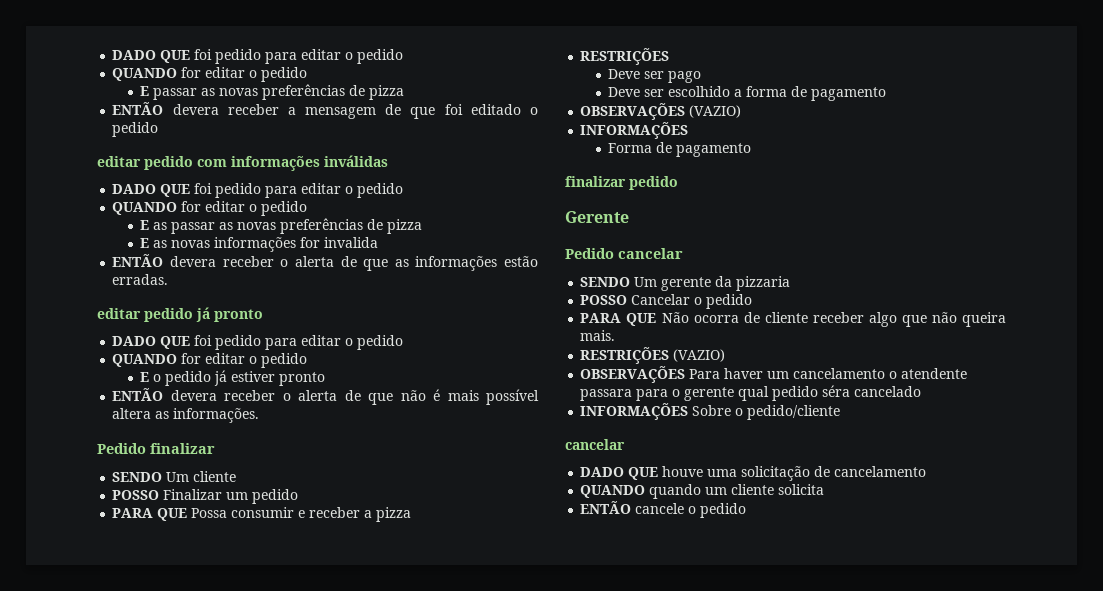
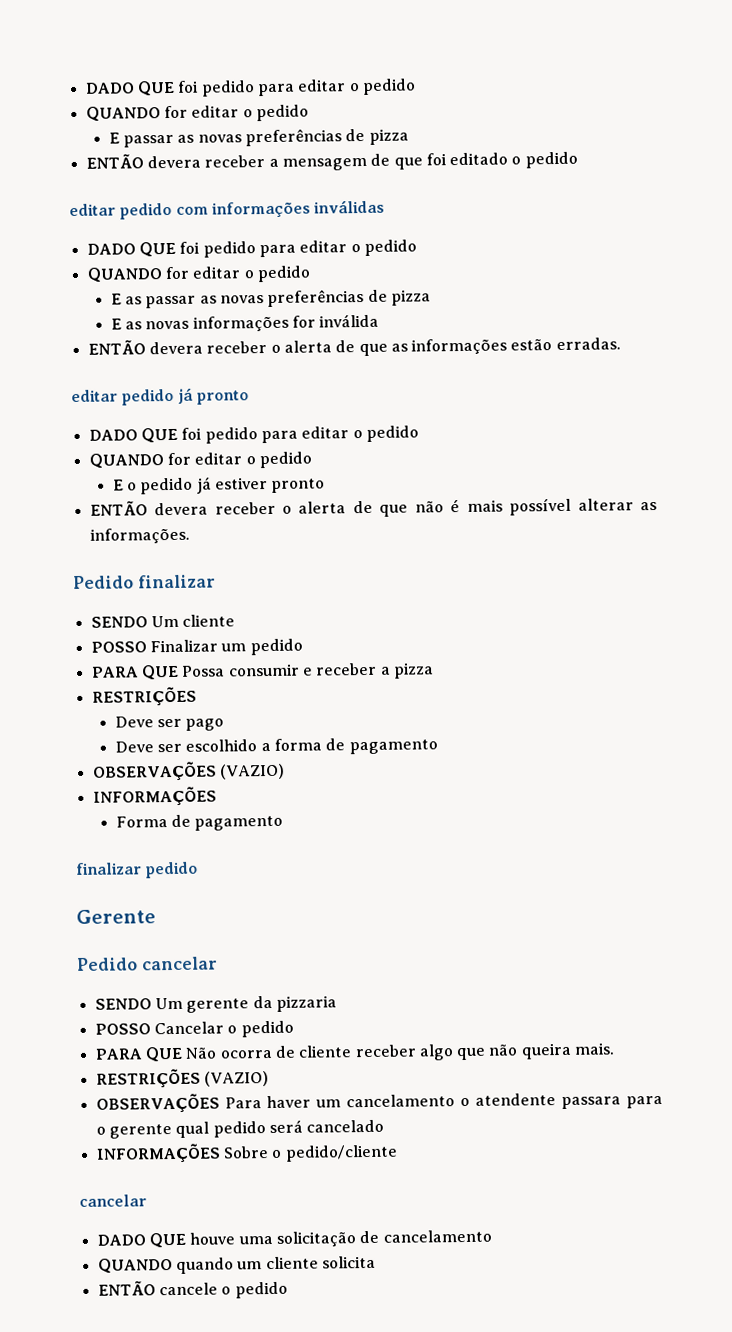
- E as novas informações for invalida
+ E as novas informações for inválida
- ENTÃO devera receber o alerta de que não é mais possível altera as informações.
+ ENTÃO devera receber o alerta de que não é mais possível alterar as informações.
- OBSERVAÇÕES Para haver um cancelamento o atendente passara para o gerente qual pedido séra cancelado
+ OBSERVAÇÕES Para haver um cancelamento o atendente passara para o gerente qual pedido será cancelado

